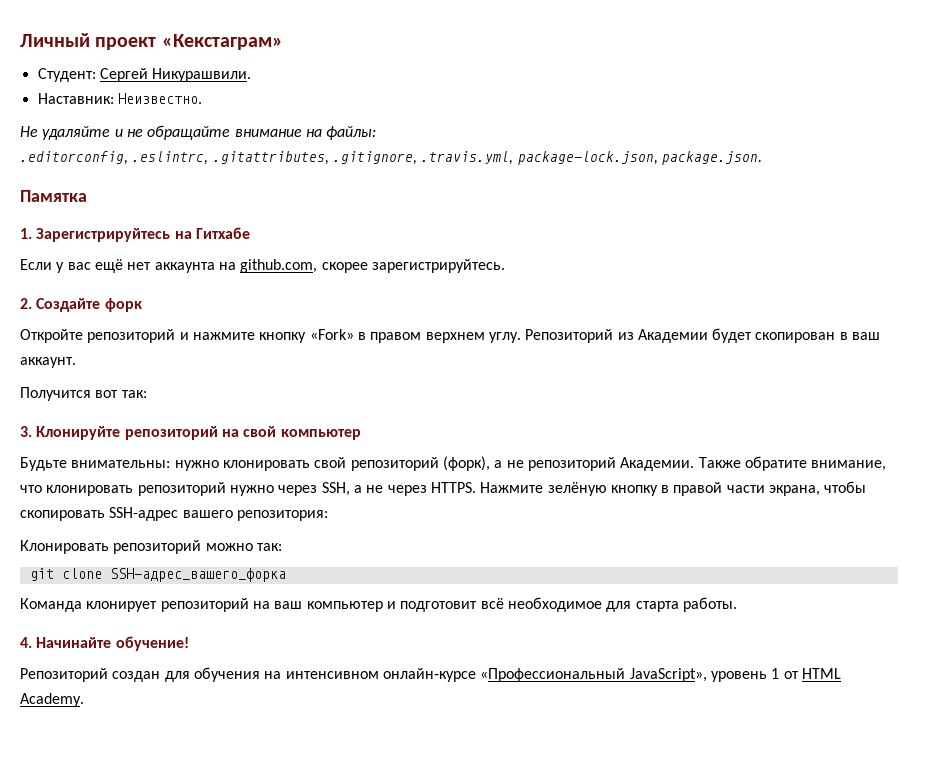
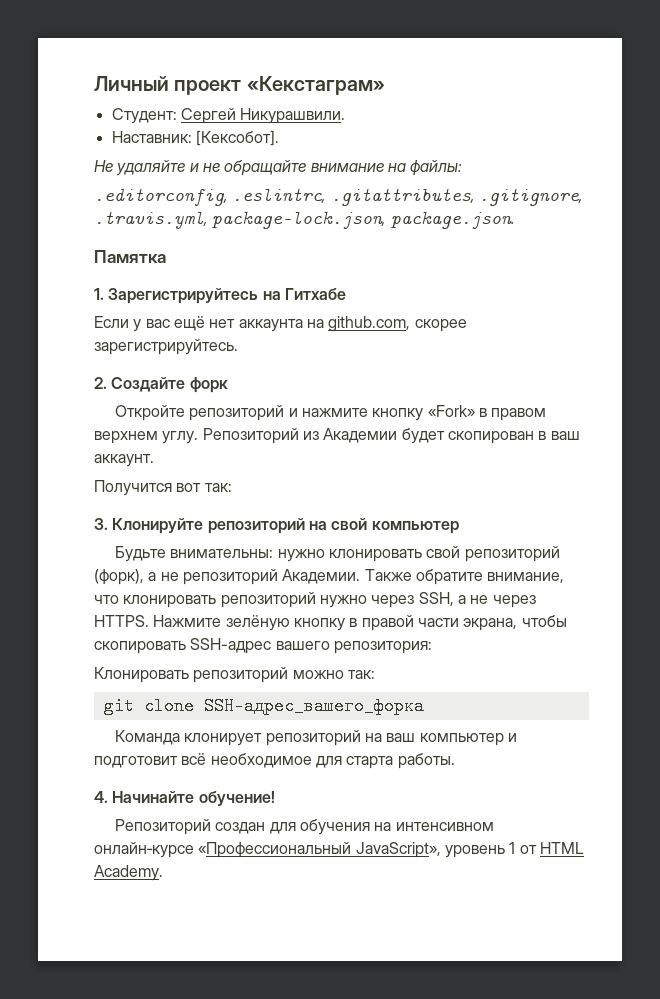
- Наставник: Неизвестно.
+ Наставник: [Кексобот].

